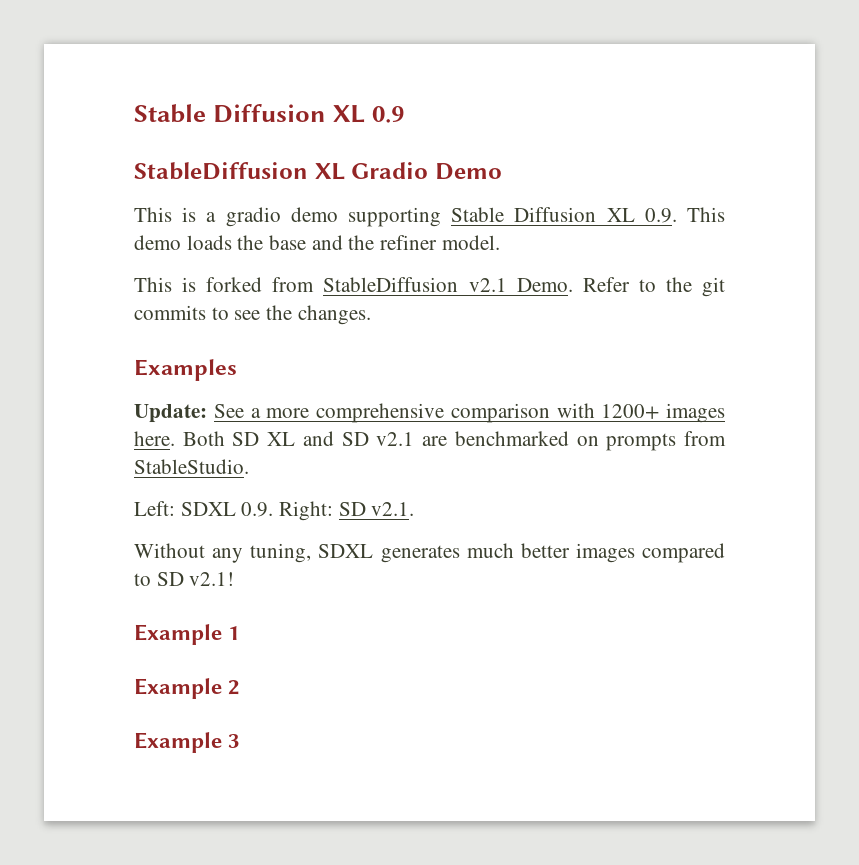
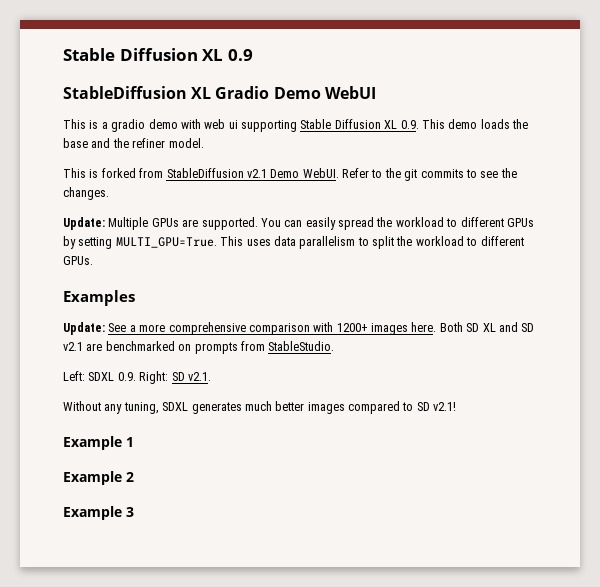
- StableDiffusion XL Gradio Demo
+ StableDiffusion XL Gradio Demo WebUI
- This is a gradio demo supporting Stable Diffusion XL 0.9. This demo loads the base and the refiner model.
+ This is a gradio demo with web ui supporting Stable Diffusion XL 0.9. This demo loads the base and the refiner model.
- This is forked from StableDiffusion v2.1 Demo.
+ This is forked from StableDiffusion v2.1 Demo WebUI.
+ Update: Multiple GPUs are supported. You can easily spread the workload to different GPUs by setting MULTI_GPU=True. This uses data parallelism to split the workload to different GPUs.

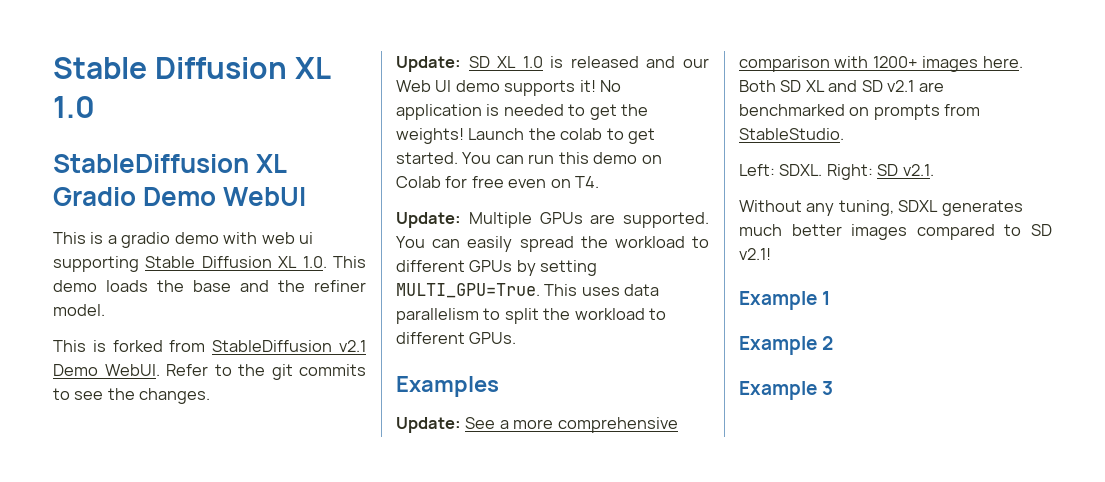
- Stable Diffusion XL 0.9
+ Stable Diffusion XL 1.0
- This is a gradio demo with web ui supporting Stable Diffusion XL 0.9. This demo loads the base and the refiner model.
+ This is a gradio demo with web ui supporting Stable Diffusion XL 1.0. This demo loads the base and the refiner model.
+ Update: SD XL 1.0 is released and our Web UI demo supports it! No application is needed to get the weights! Launch the colab to get started. You can run this demo on Colab for free even on T4.
- Left: SDXL 0.9. Right: SD v2.1.
+ Left: SDXL. Right: SD v2.1.

